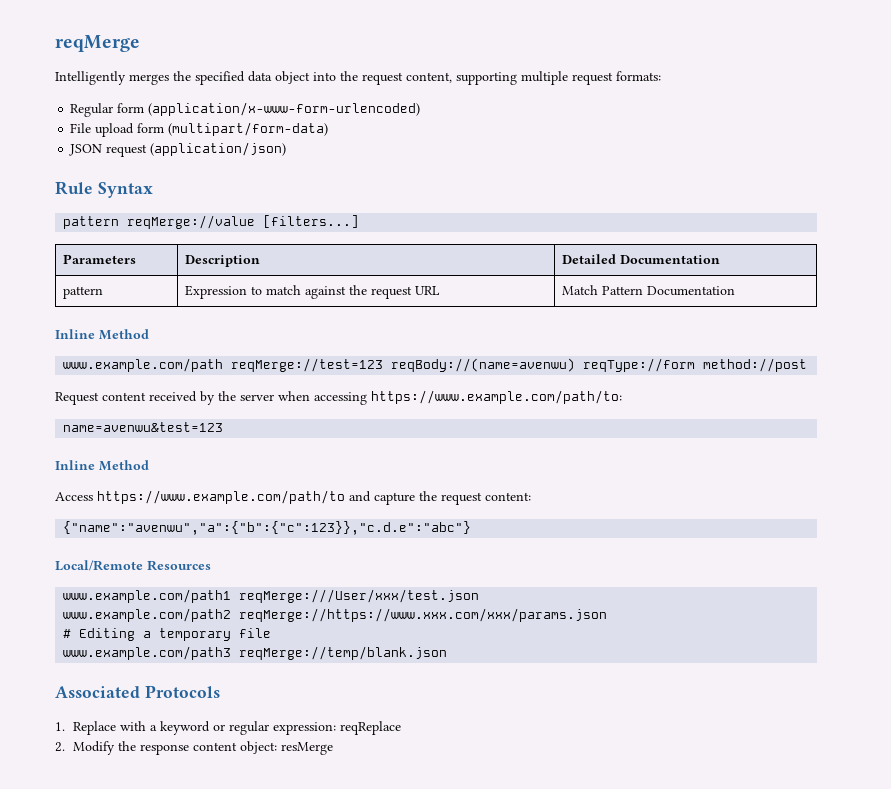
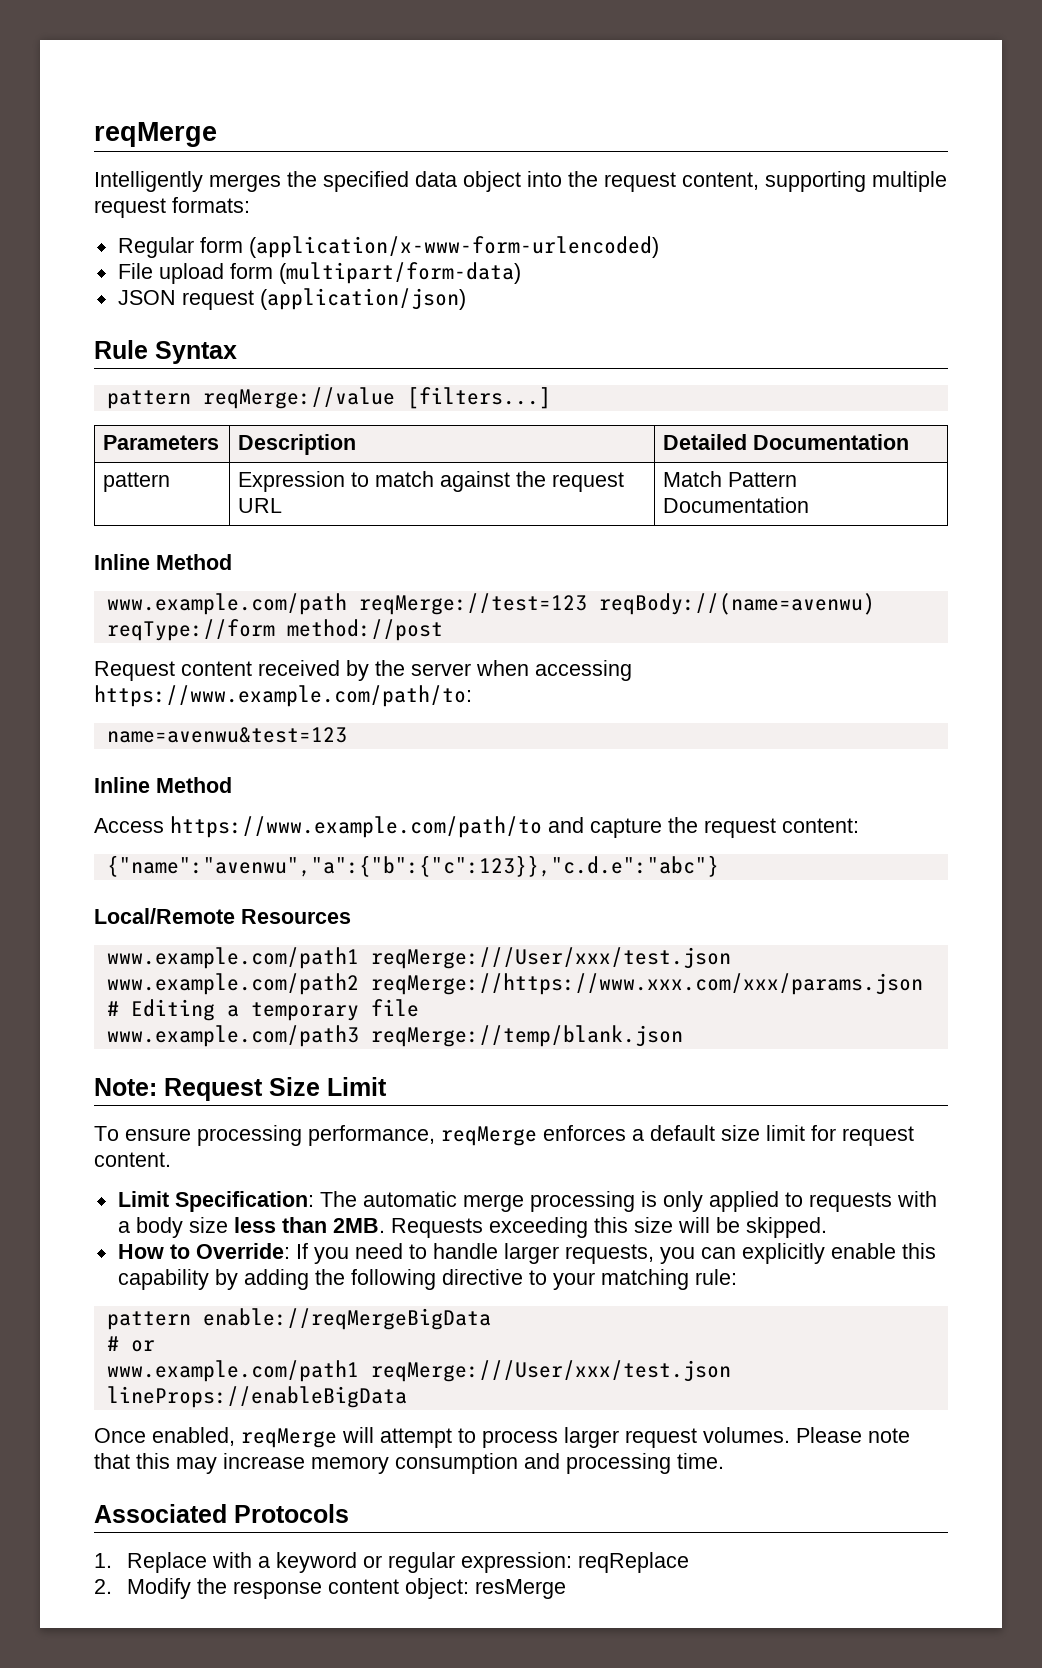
+ Note: Request Size Limit
+ To ensure processing performance, reqMerge enforces a default size limit for request content.
+ Limit Specification: The automatic merge processing is only applied to requests with a body size less than 2MB. Requests exceeding this size will be skipped.
+ How to Override: If you need to handle larger requests, you can explicitly enable this capability by adding the following directive to your matching rule:
+ pattern enable://reqMergeBigData
+ # or
+ www.example.com/path1 reqMerge:///User/xxx/test.json lineProps://enableBigData
+ Once enabled, reqMerge will attempt to process larger request volumes. Please note that this may increase memory consumption and processing time.

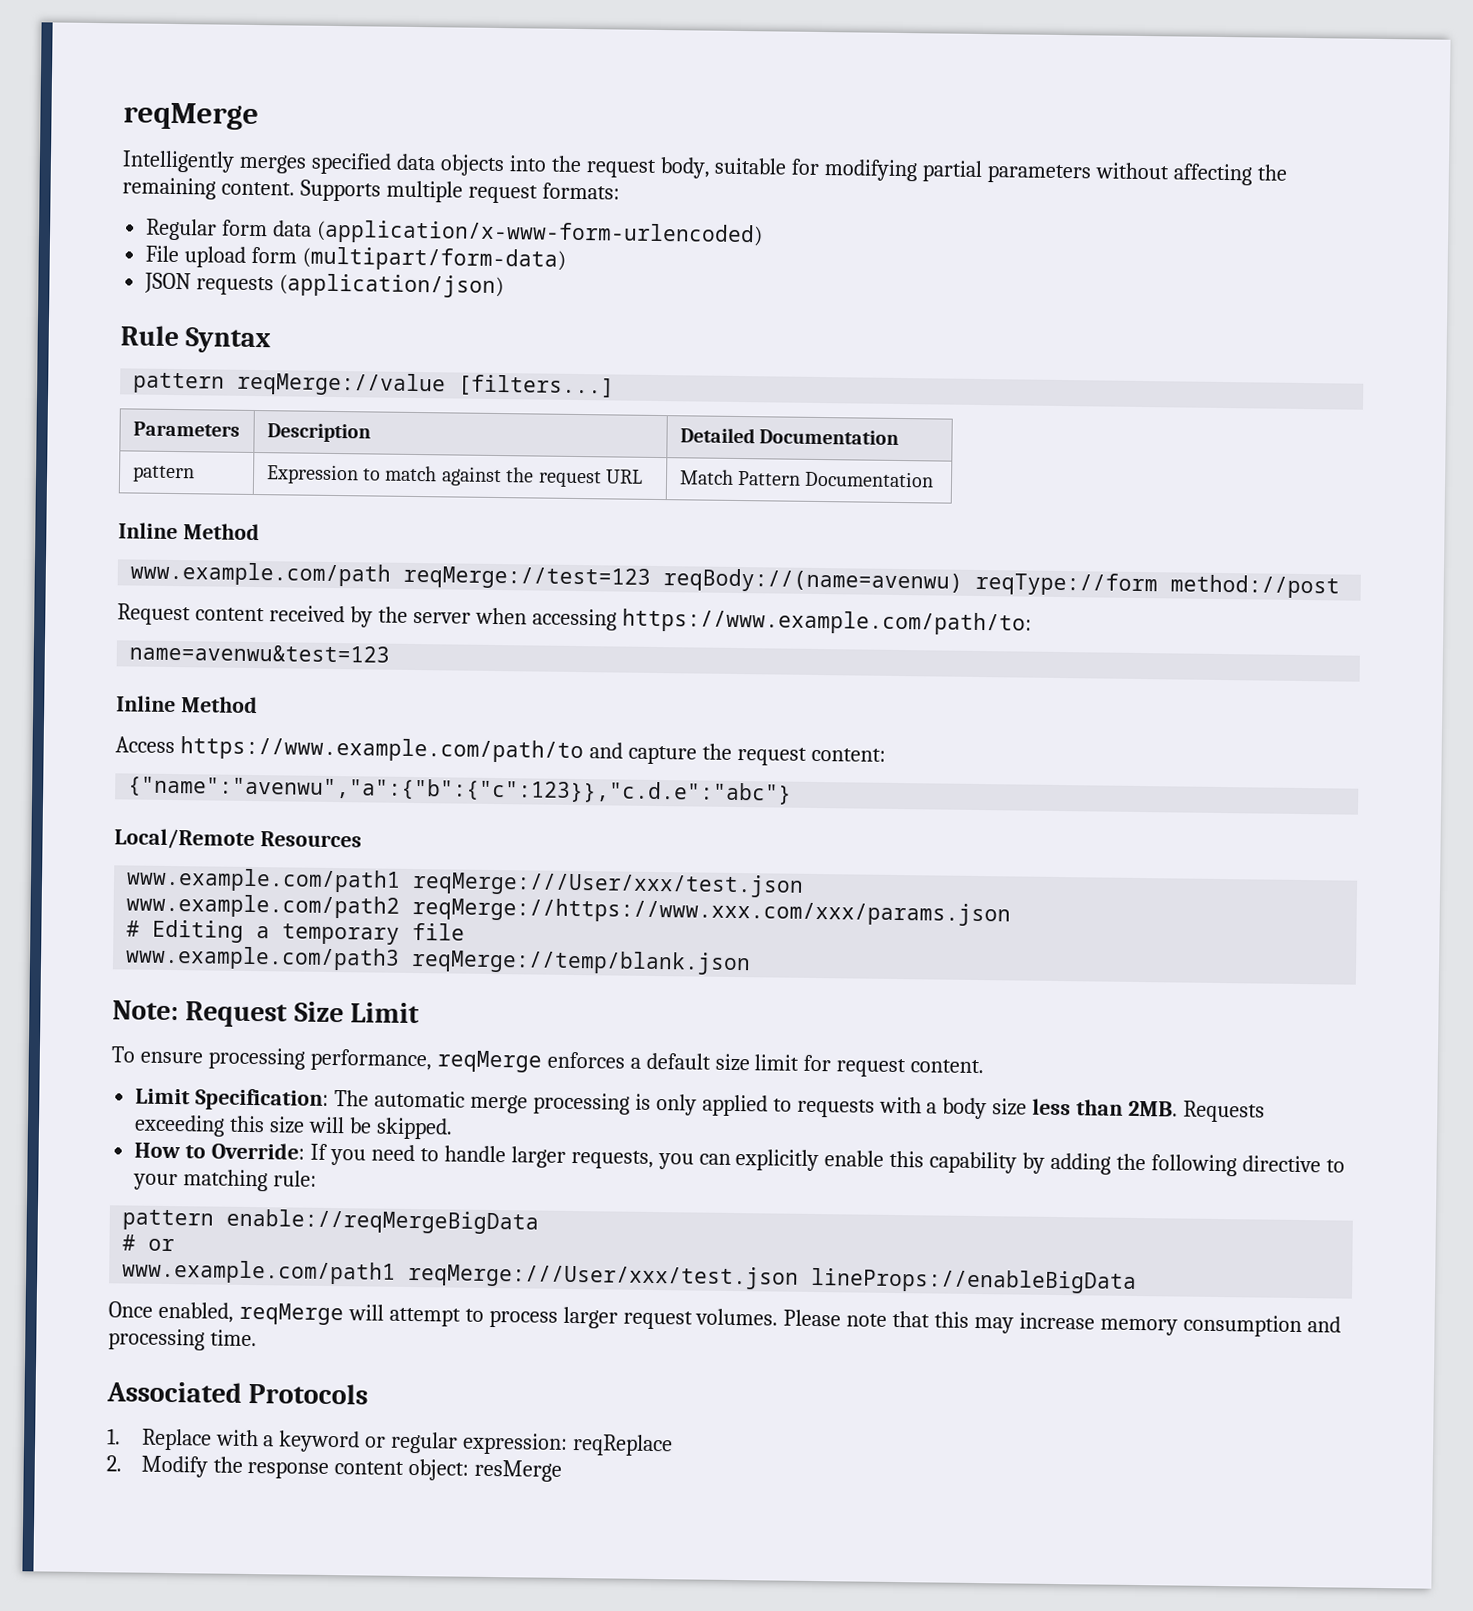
- Intelligently merges the specified data object into the request content, supporting multiple request formats:
+ Intelligently merges specified data objects into the request body, suitable for modifying partial parameters without affecting the remaining content. Supports multiple request formats:
- Regular form (application/x-www-form-urlencoded)
+ Regular form data (application/x-www-form-urlencoded)
- JSON request (application/json)
+ JSON requests (application/json)

